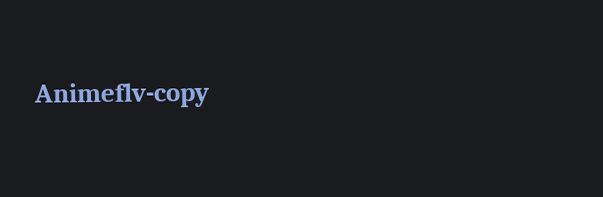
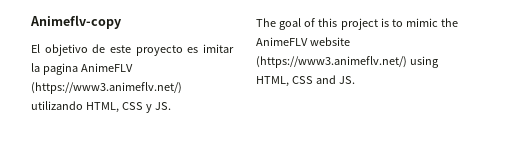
+ El objetivo de este proyecto es imitar la pagina AnimeFLV (https://www3.animeflv.net/) utilizando HTML, CSS y JS.
+ The goal of this project is to mimic the AnimeFLV website (https://www3.animeflv.net/) using HTML, CSS and JS.

